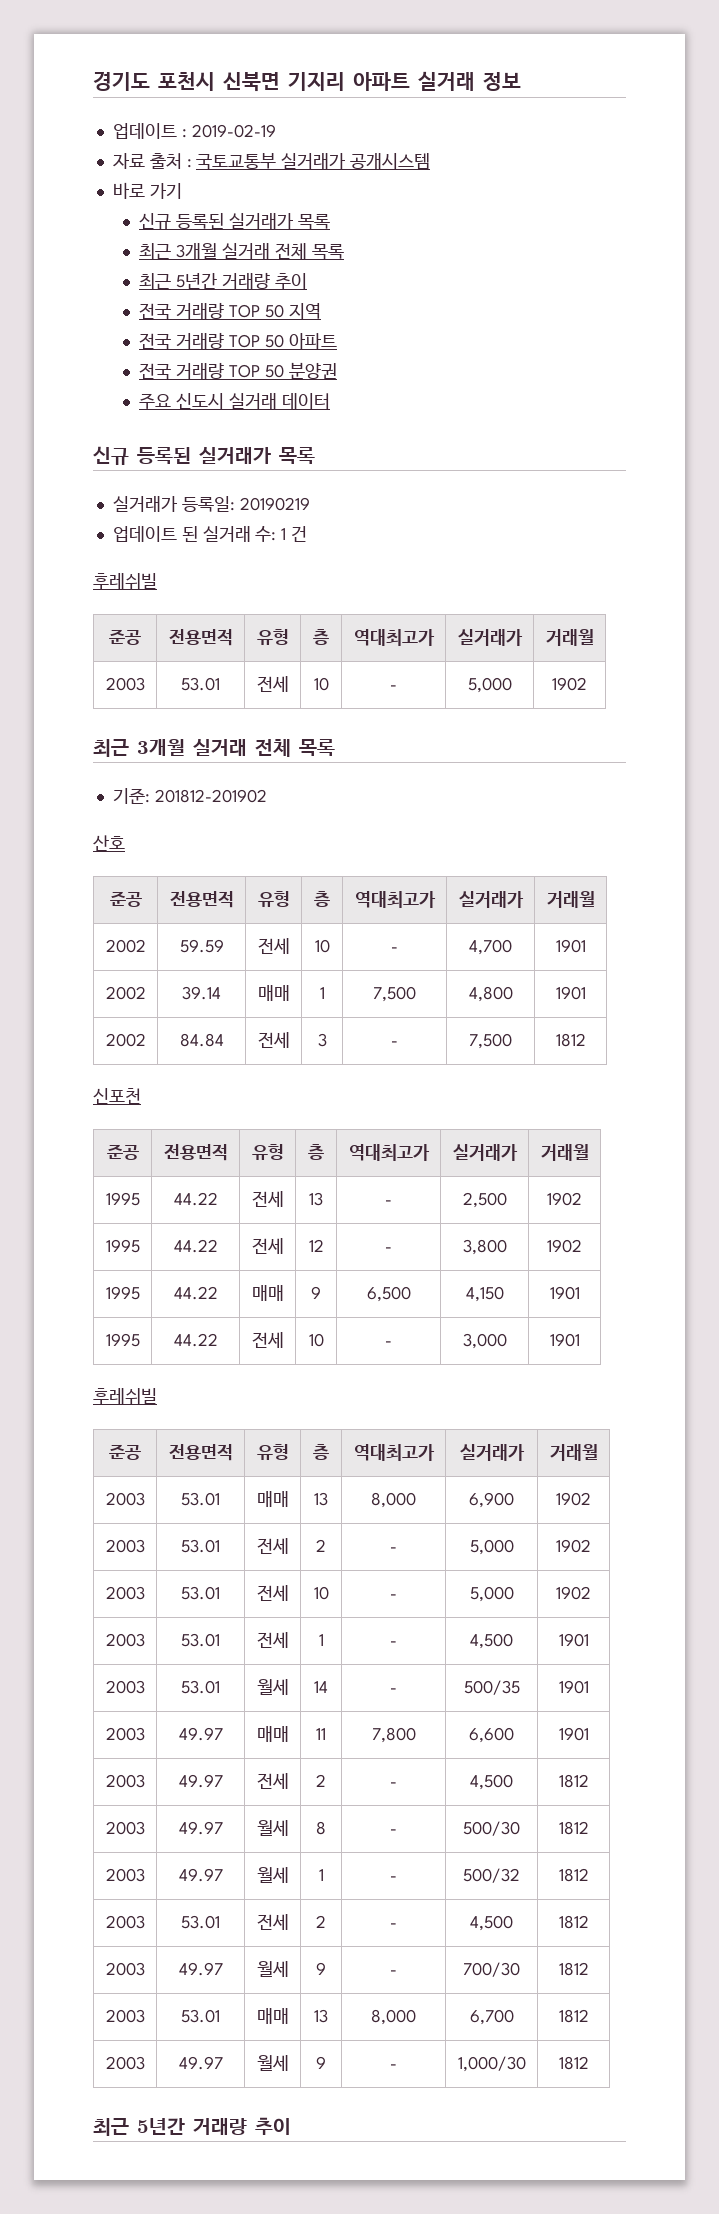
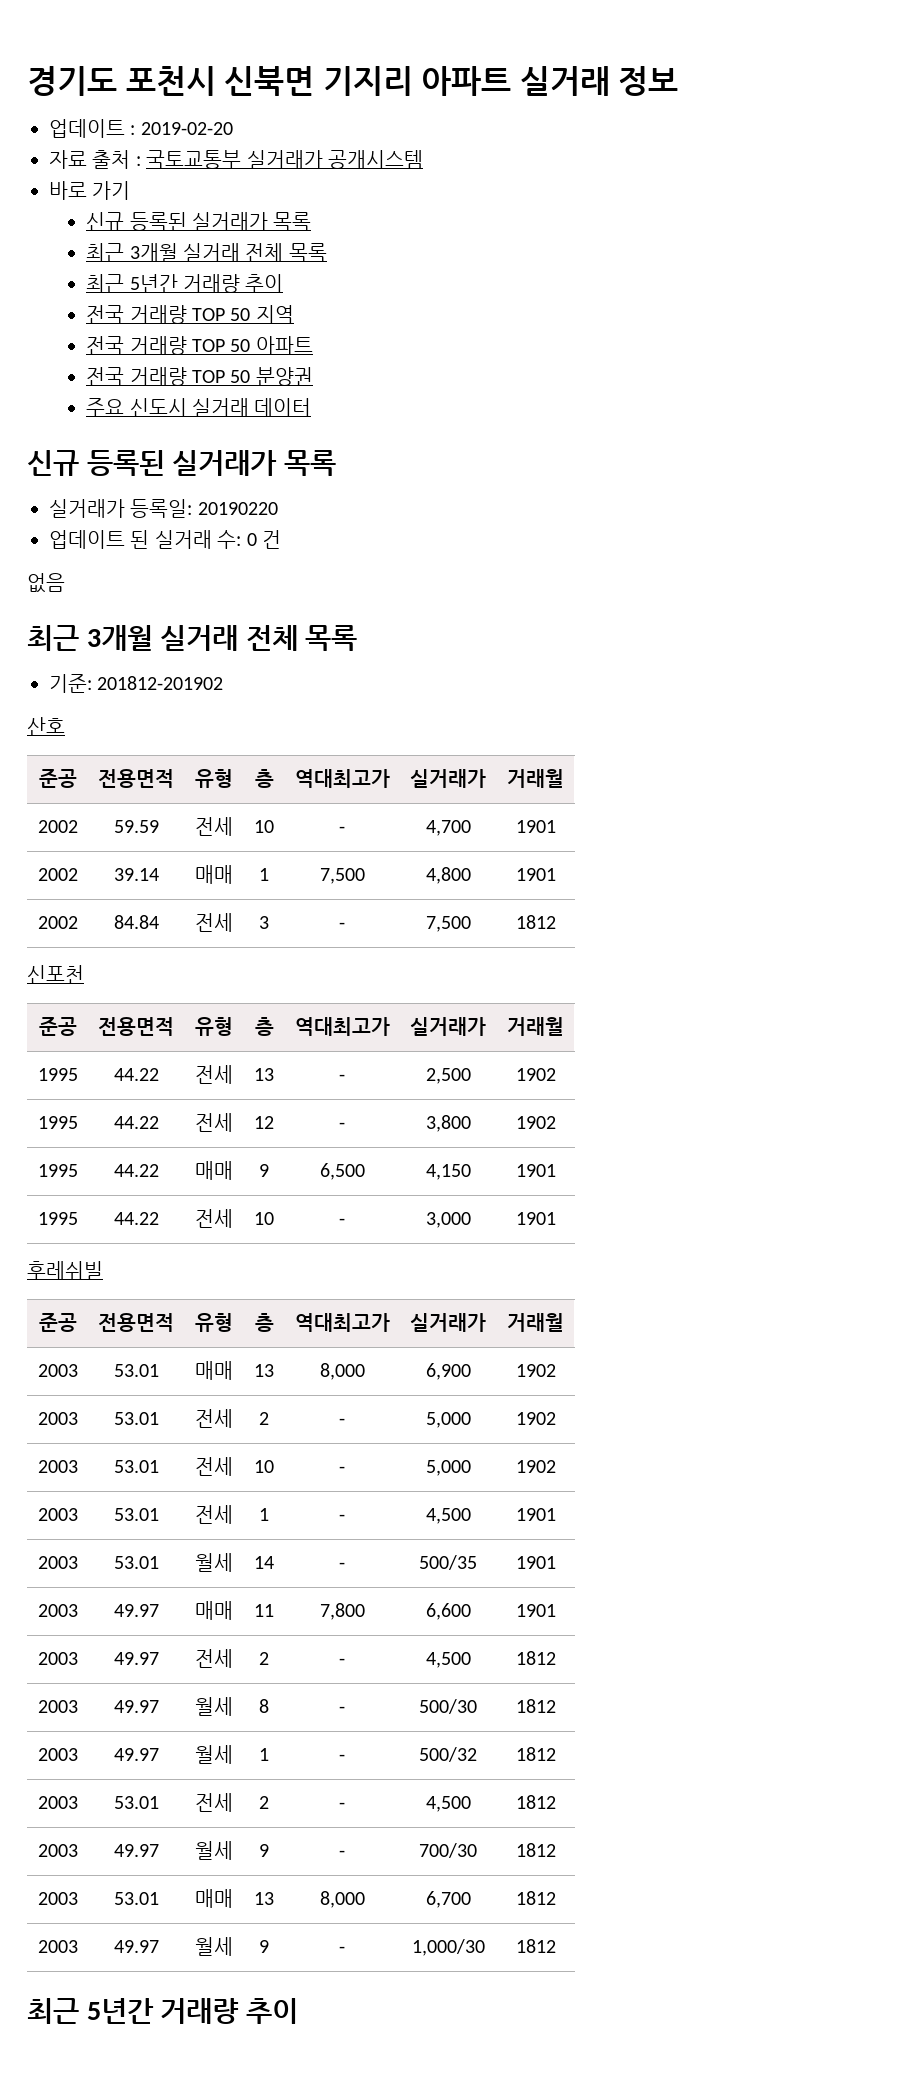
- 업데이트 : 2019-02-19
+ 업데이트 : 2019-02-20
- 실거래가 등록일: 20190219
+ 실거래가 등록일: 20190220
- 업데이트 된 실거래 수: 1 건
- 후레쉬빌
- 준공 | 전용면적 | 유형 | 층 | 역대최고가 | 실거래가 | 거래월
- 2003 | 53.01 | 전세 | 10 | - | 5,000 | 1902
+ 업데이트 된 실거래 수: 0 건
+ 없음

